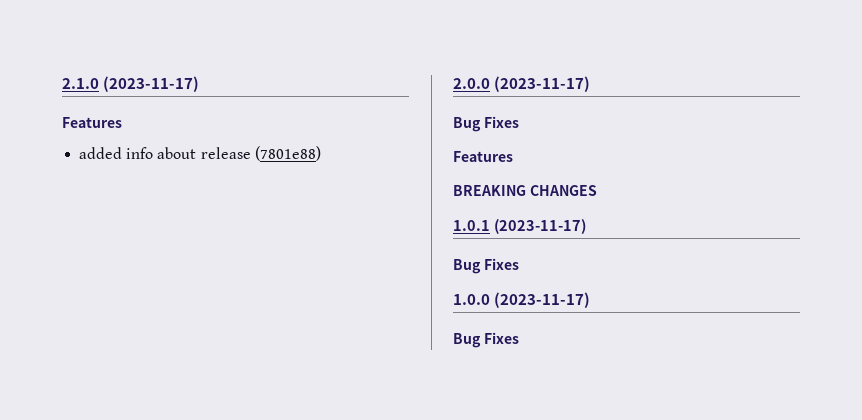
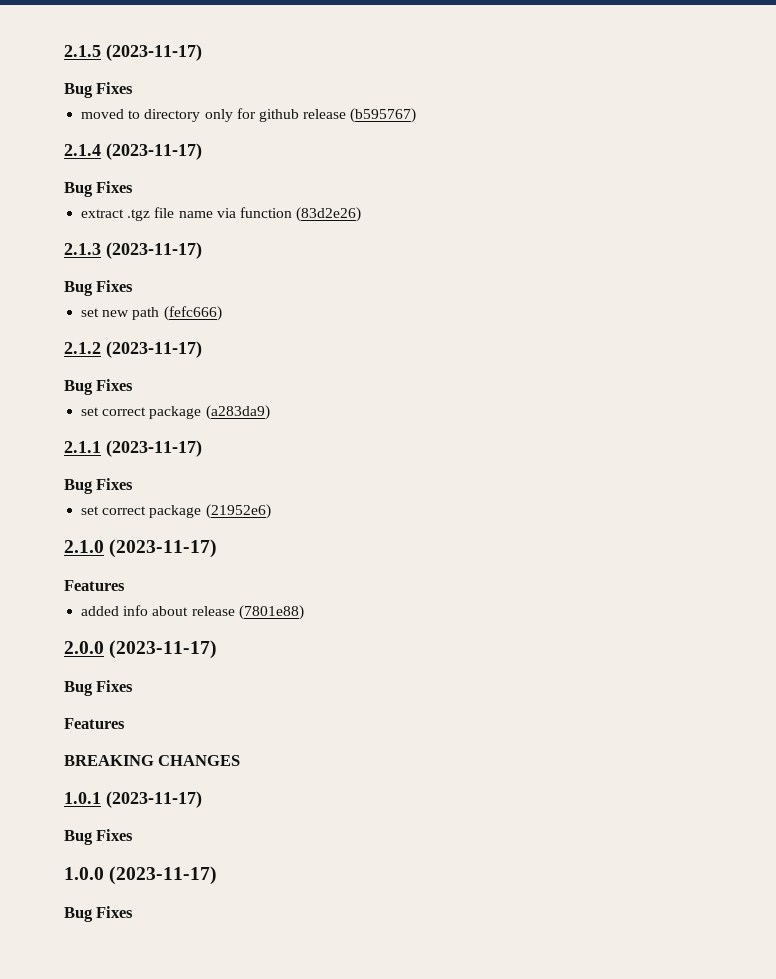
+ 2.1.5 (2023-11-17)
+ Bug Fixes
+ moved to directory only for github release (b595767)
+ 2.1.4 (2023-11-17)
+ Bug Fixes
+ extract .tgz file name via function (83d2e26)
+ 2.1.3 (2023-11-17)
+ Bug Fixes
+ set new path (fefc666)
+ 2.1.2 (2023-11-17)
+ Bug Fixes
+ set correct package (a283da9)
+ 2.1.1 (2023-11-17)
+ Bug Fixes
+ set correct package (21952e6)

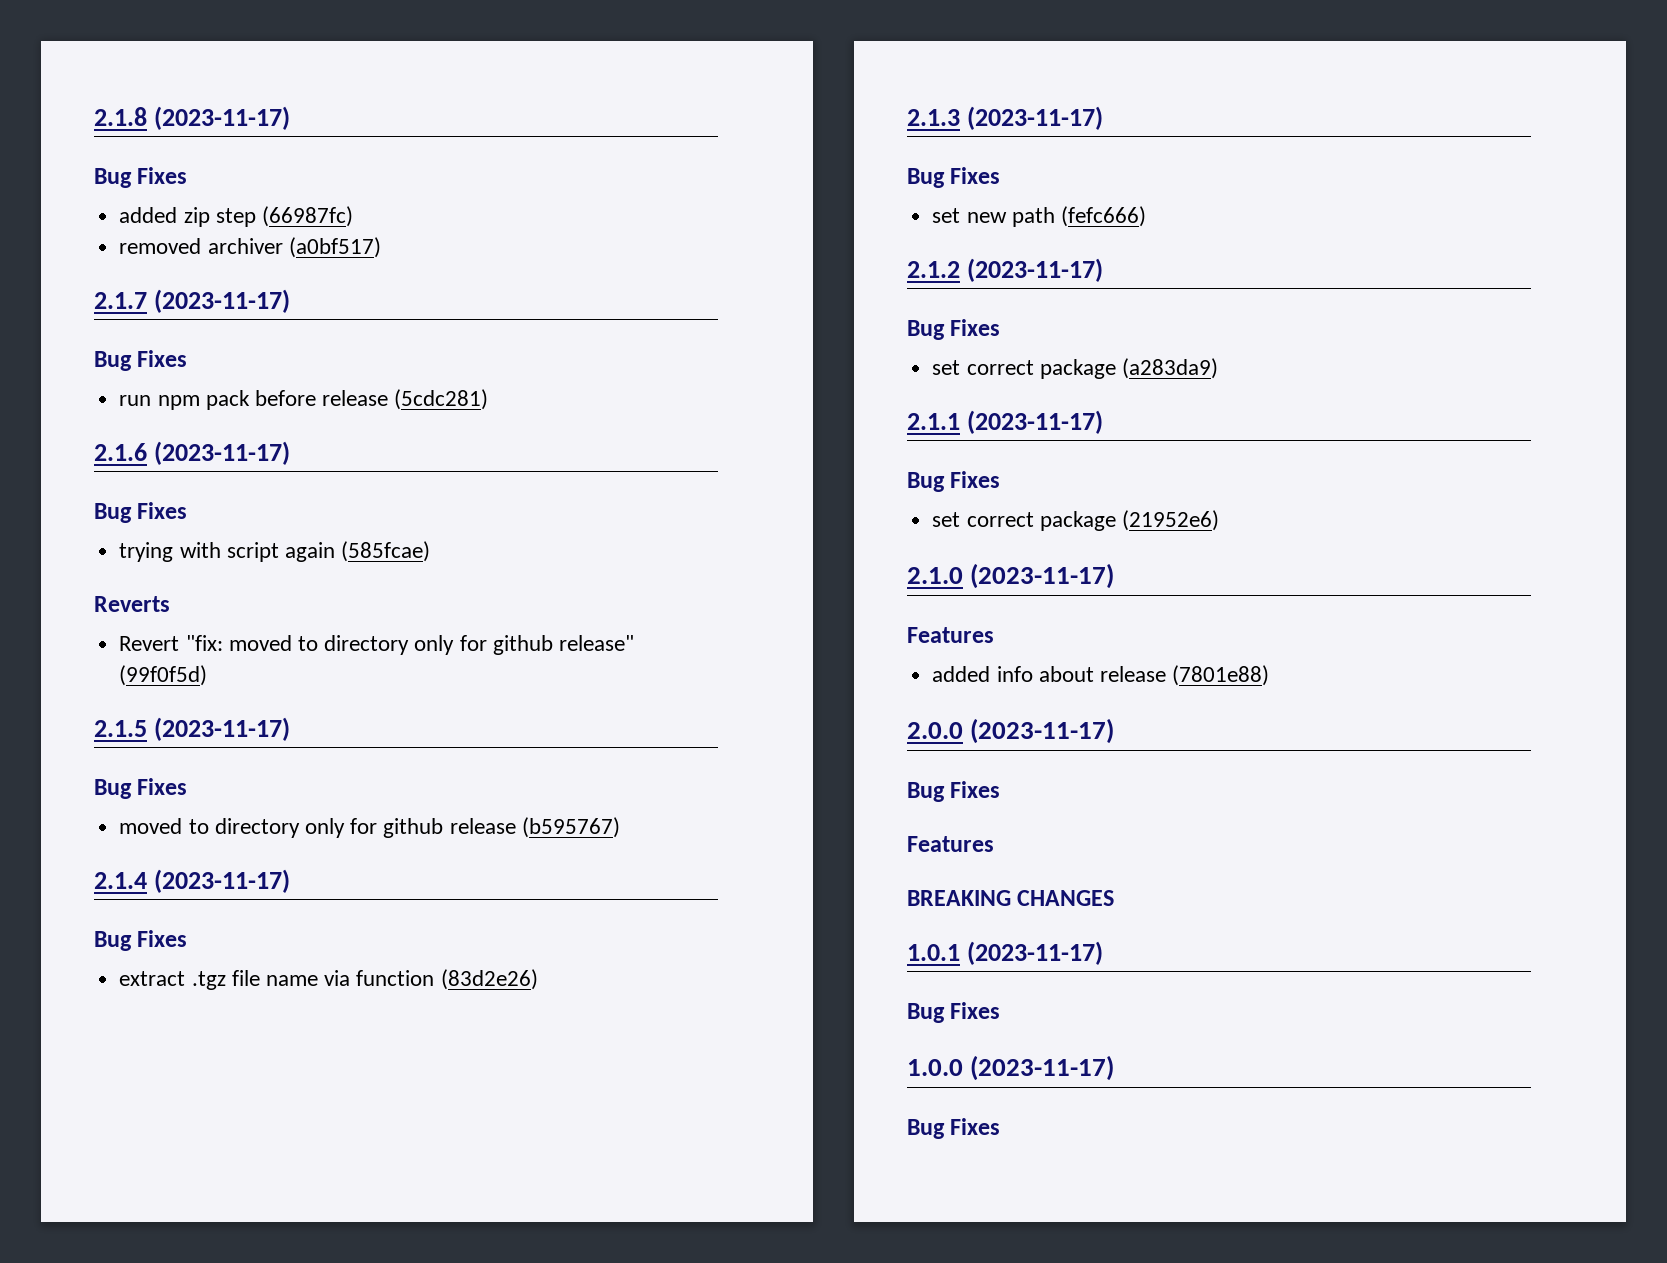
+ 2.1.8 (2023-11-17)
+ Bug Fixes
+ added zip step (66987fc)
+ removed archiver (a0bf517)
+ 2.1.7 (2023-11-17)
+ Bug Fixes
+ run npm pack before release (5cdc281)
+ 2.1.6 (2023-11-17)
+ Bug Fixes
+ trying with script again (585fcae)
+ Reverts
+ Revert "fix: moved to directory only for github release" (99f0f5d)

